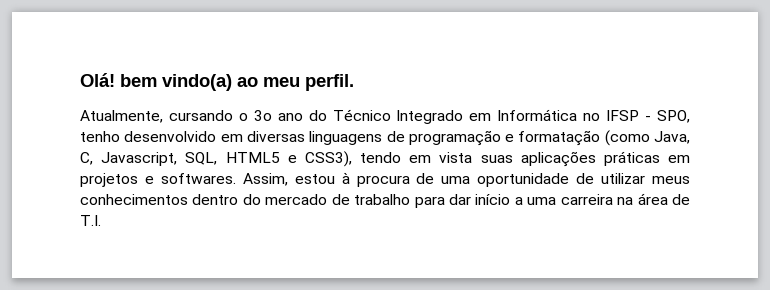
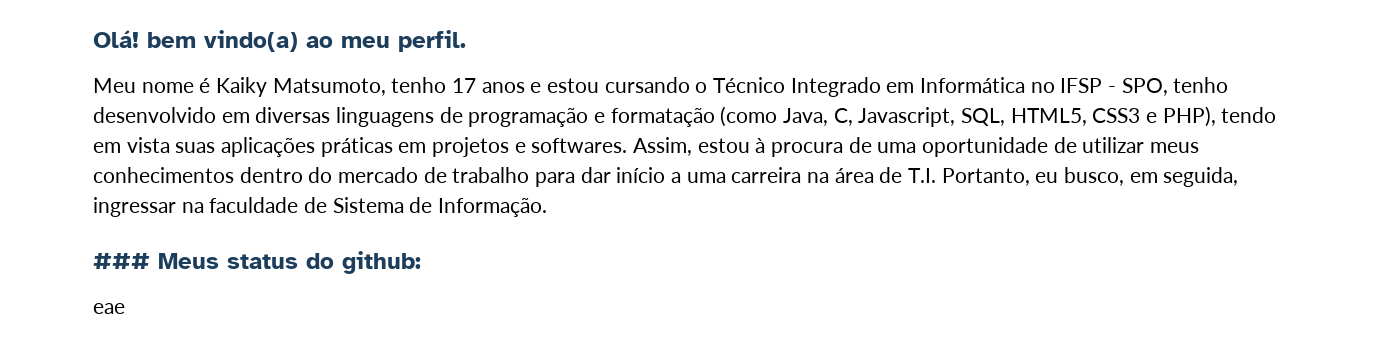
- Atualmente, cursando o 3o ano do Técnico Integrado em Informática no IFSP - SPO, tenho desenvolvido em diversas linguagens de programação e formatação (como Java, C, Javascript, SQL, HTML5 e CSS3), tendo em vista suas aplicações práticas em projetos e softwares.
+ Meu nome é Kaiky Matsumoto, tenho 17 anos e estou cursando o Técnico Integrado em Informática no IFSP - SPO, tenho desenvolvido em diversas linguagens de programação e formatação (como Java, C, Javascript, SQL, HTML5, CSS3 e PHP), tendo em vista suas aplicações práticas em projetos e softwares.
- Assim, estou à procura de uma oportunidade de utilizar meus conhecimentos dentro do mercado de trabalho para dar início a uma carreira na área de T.I.
+ Assim, estou à procura de uma oportunidade de utilizar meus conhecimentos dentro do mercado de trabalho para dar início a uma carreira na área de T.I. Portanto, eu busco, em seguida, ingressar na faculdade de Sistema de Informação.
+ ### Meus status do github:
+ eae

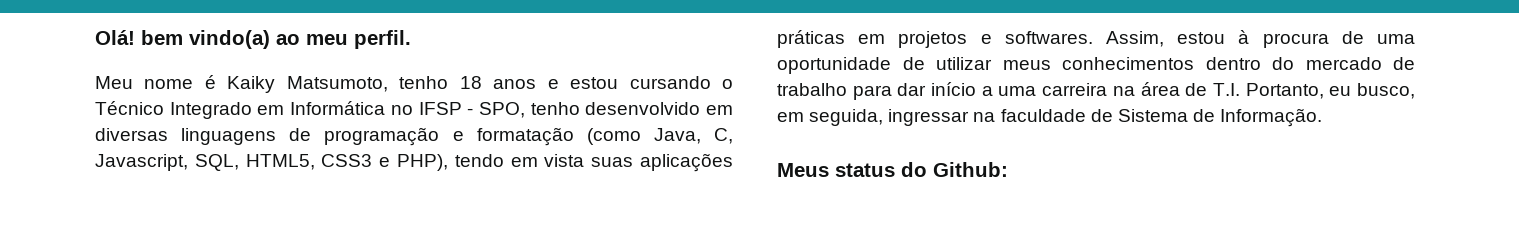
- Meu nome é Kaiky Matsumoto, tenho 17 anos e estou cursando o Técnico Integrado em Informática no IFSP - SPO, tenho desenvolvido em diversas linguagens de programação e formatação (como Java, C, Javascript, SQL, HTML5, CSS3 e PHP), tendo em vista suas aplicações práticas em projetos e softwares.
+ Meu nome é Kaiky Matsumoto, tenho 18 anos e estou cursando o Técnico Integrado em Informática no IFSP - SPO, tenho desenvolvido em diversas linguagens de programação e formatação (como Java, C, Javascript, SQL, HTML5, CSS3 e PHP), tendo em vista suas aplicações práticas em projetos e softwares.
- ### Meus status do github:
- eae
+ Meus status do Github:

